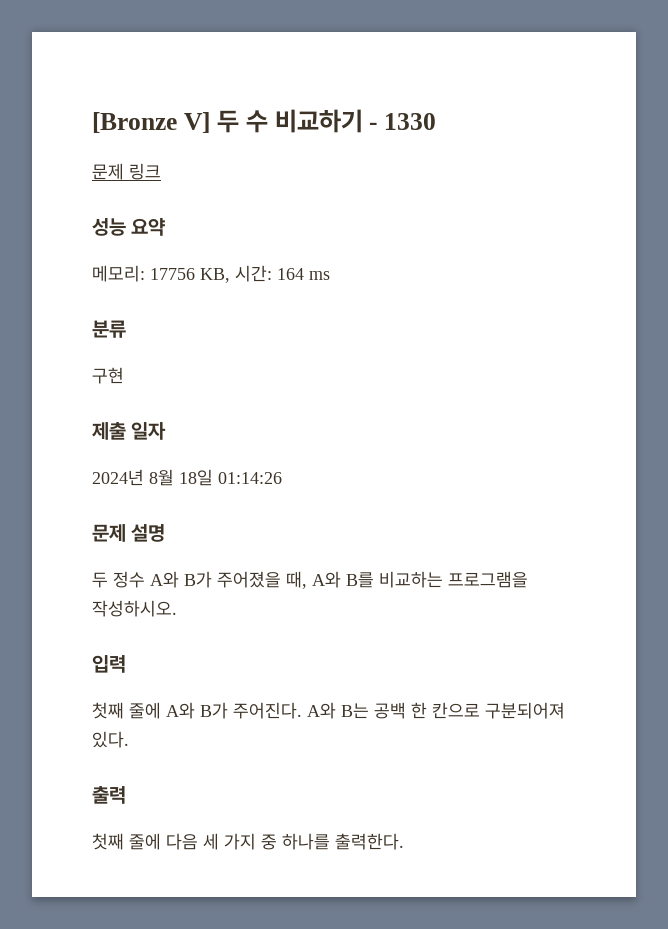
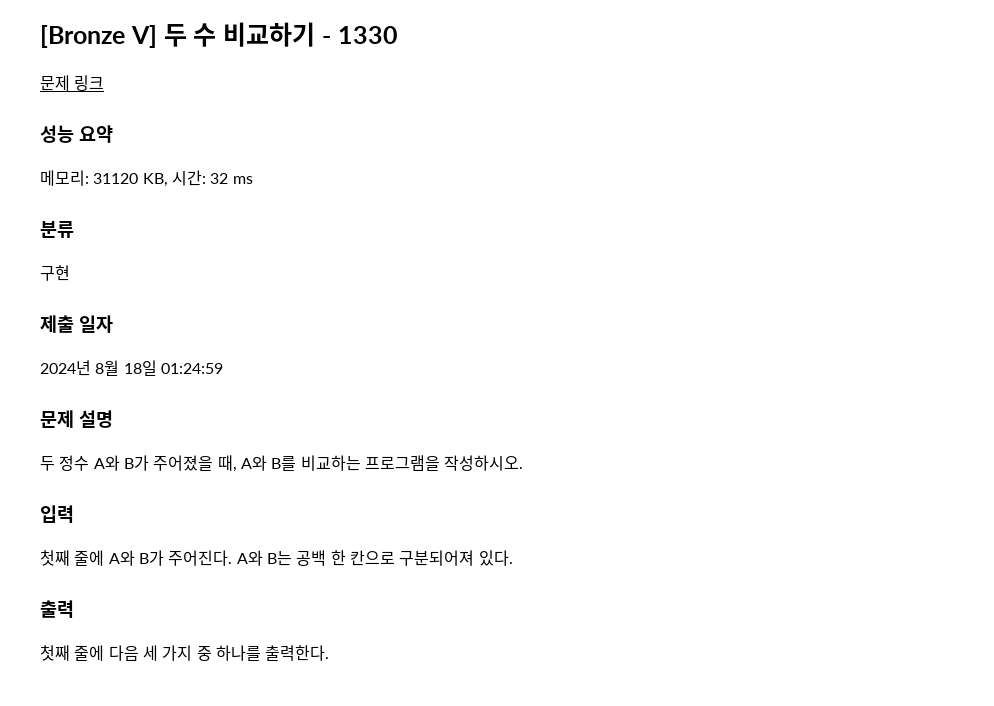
- 메모리: 17756 KB, 시간: 164 ms
+ 메모리: 31120 KB, 시간: 32 ms
- 2024년 8월 18일 01:14:26
+ 2024년 8월 18일 01:24:59

